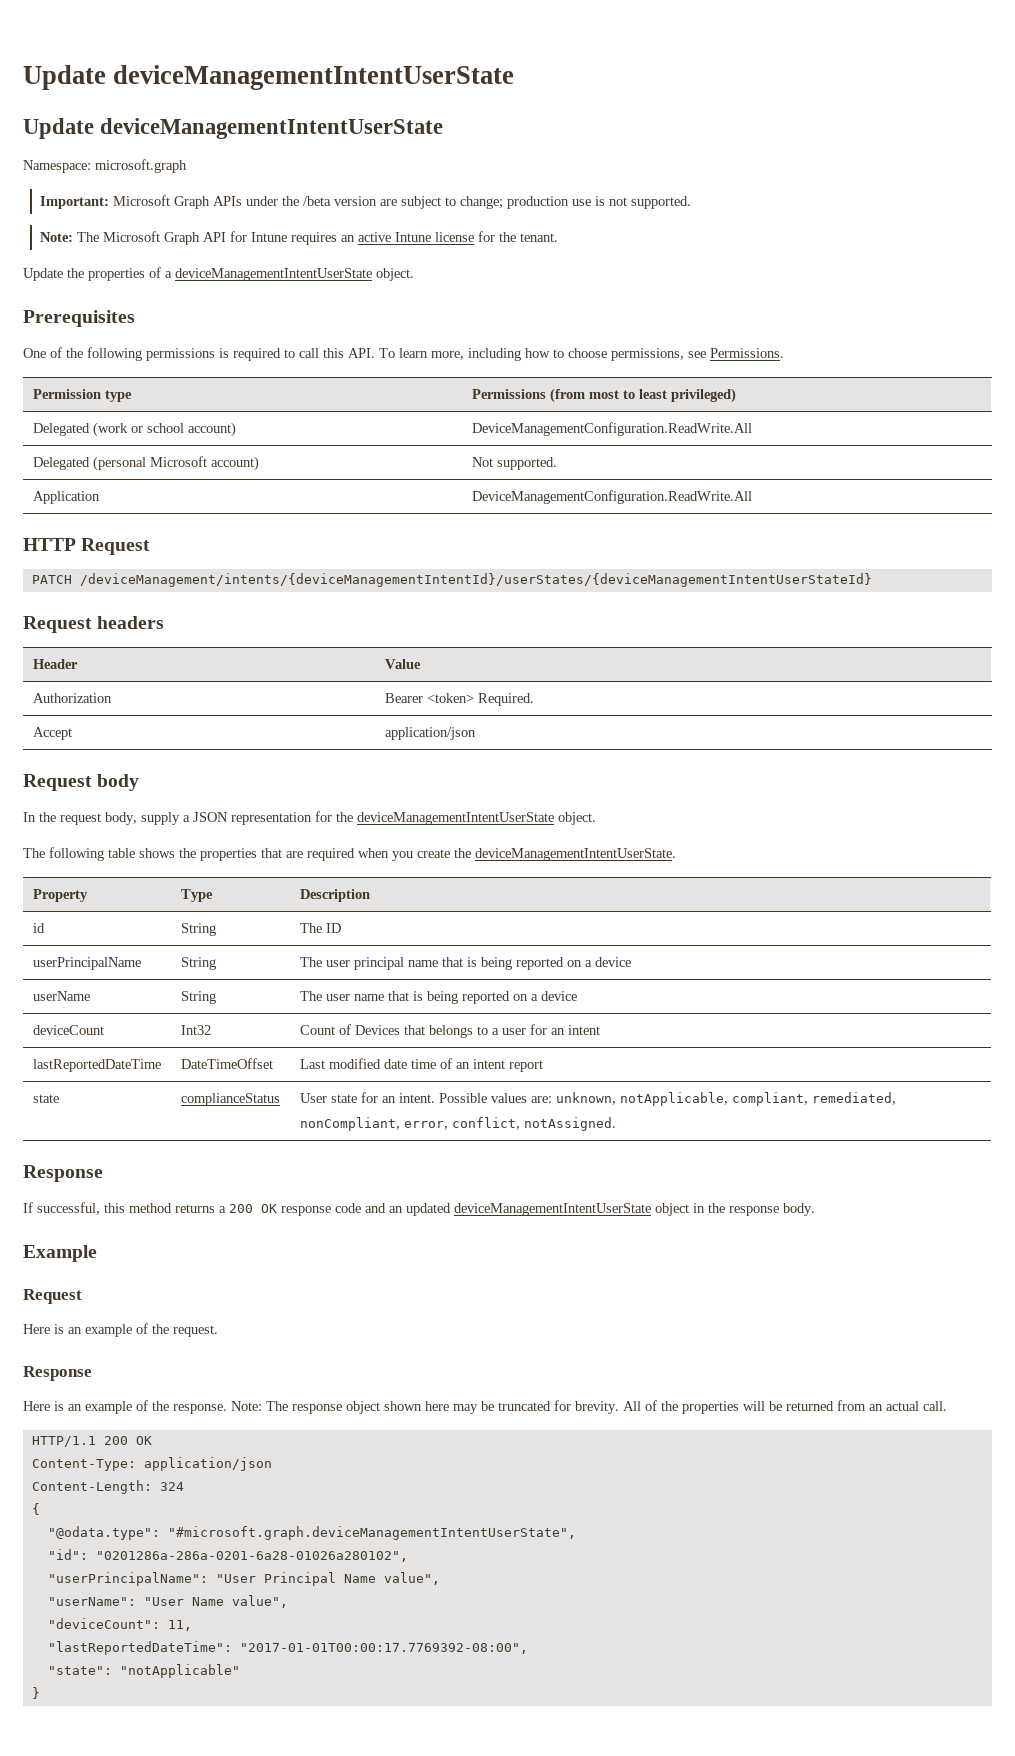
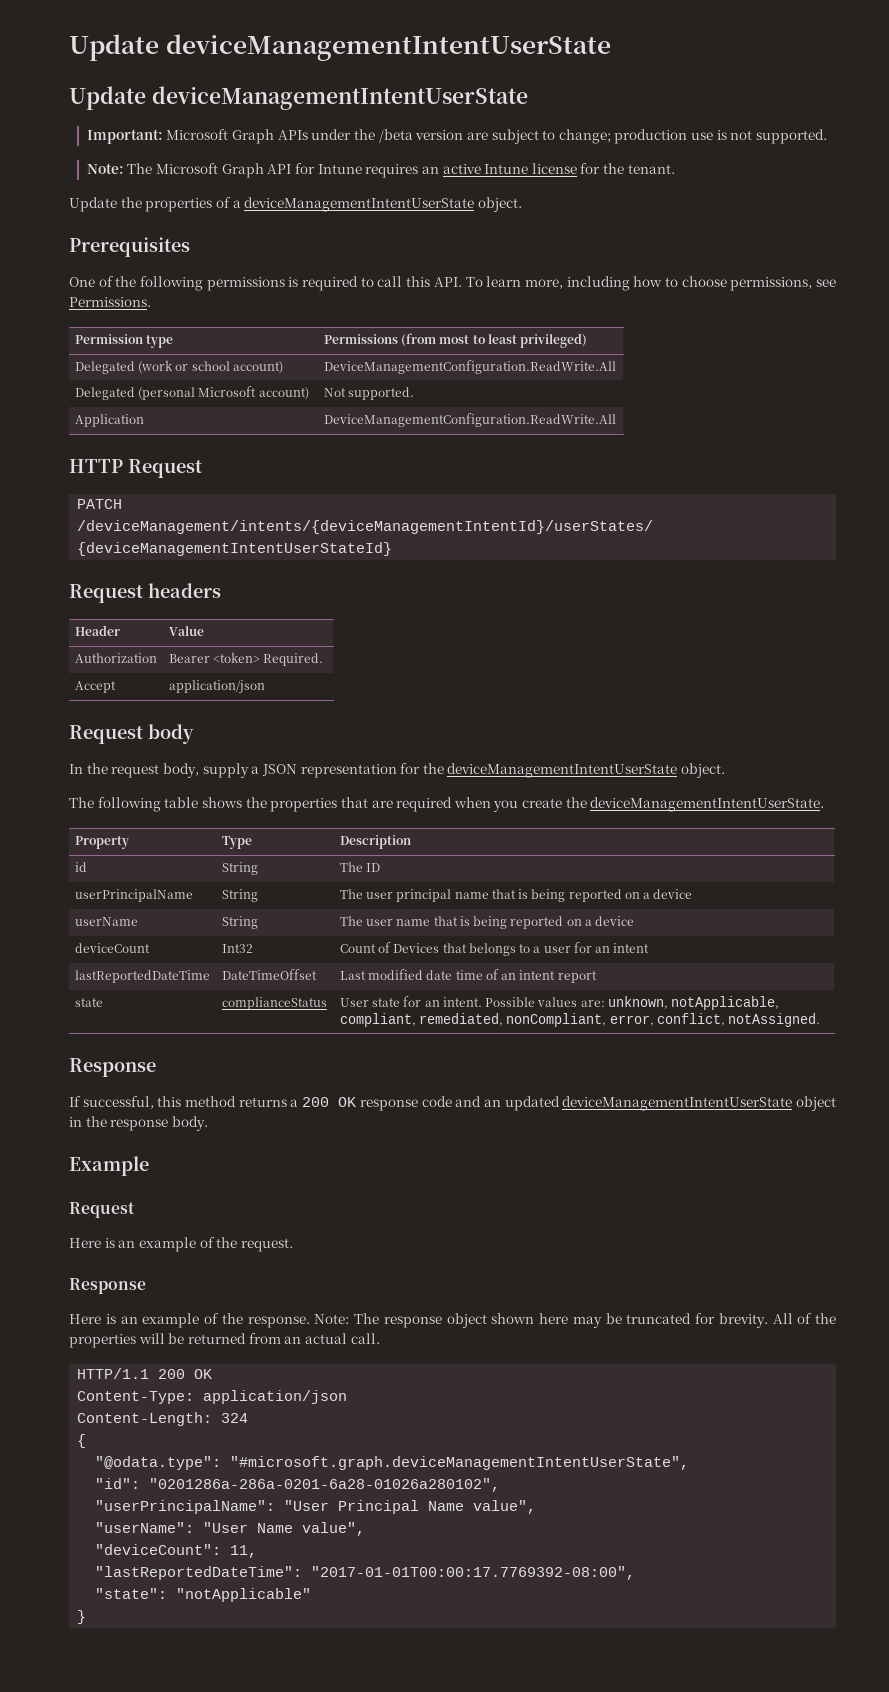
- Namespace: microsoft.graph

